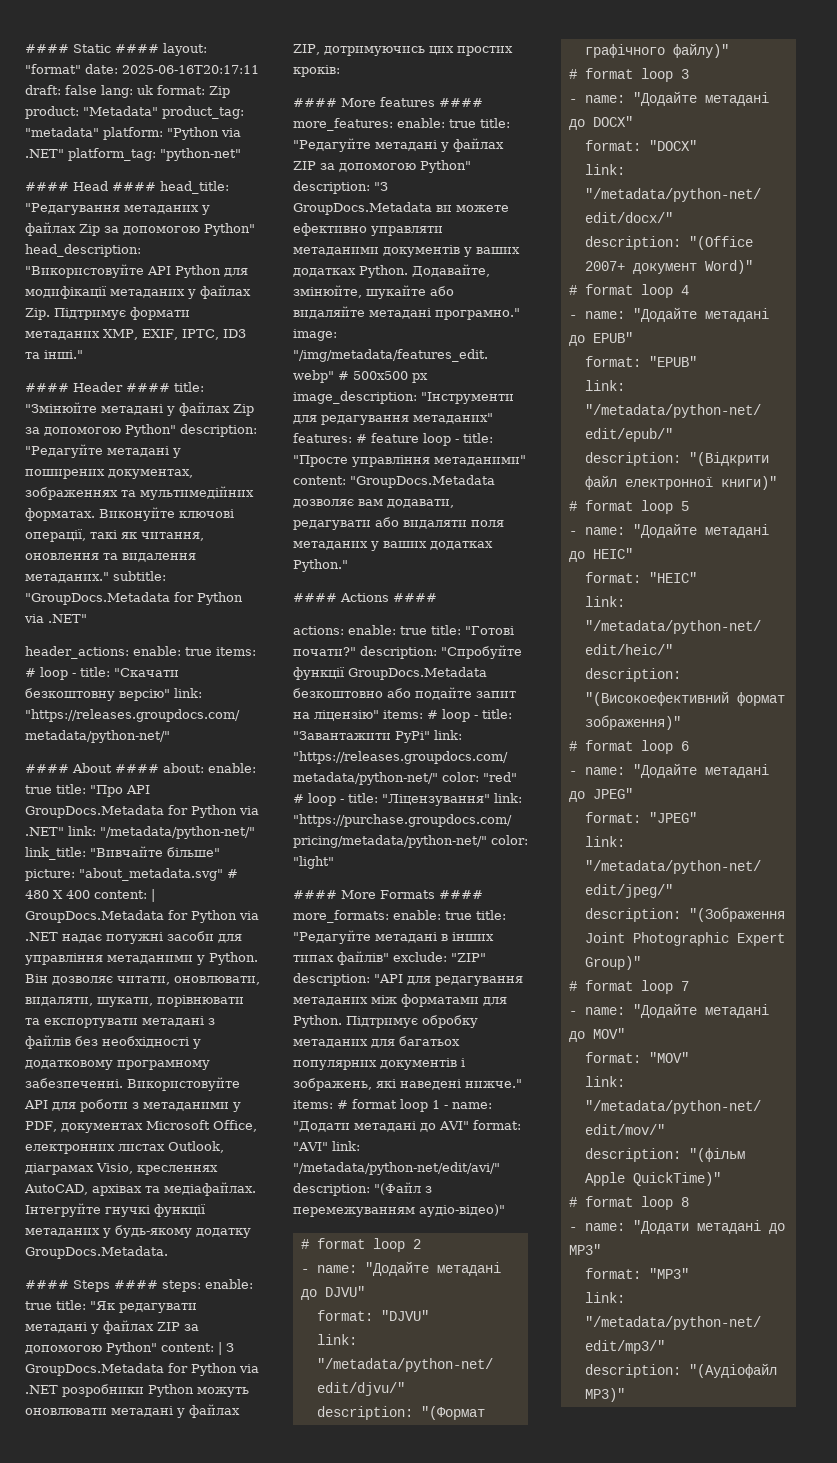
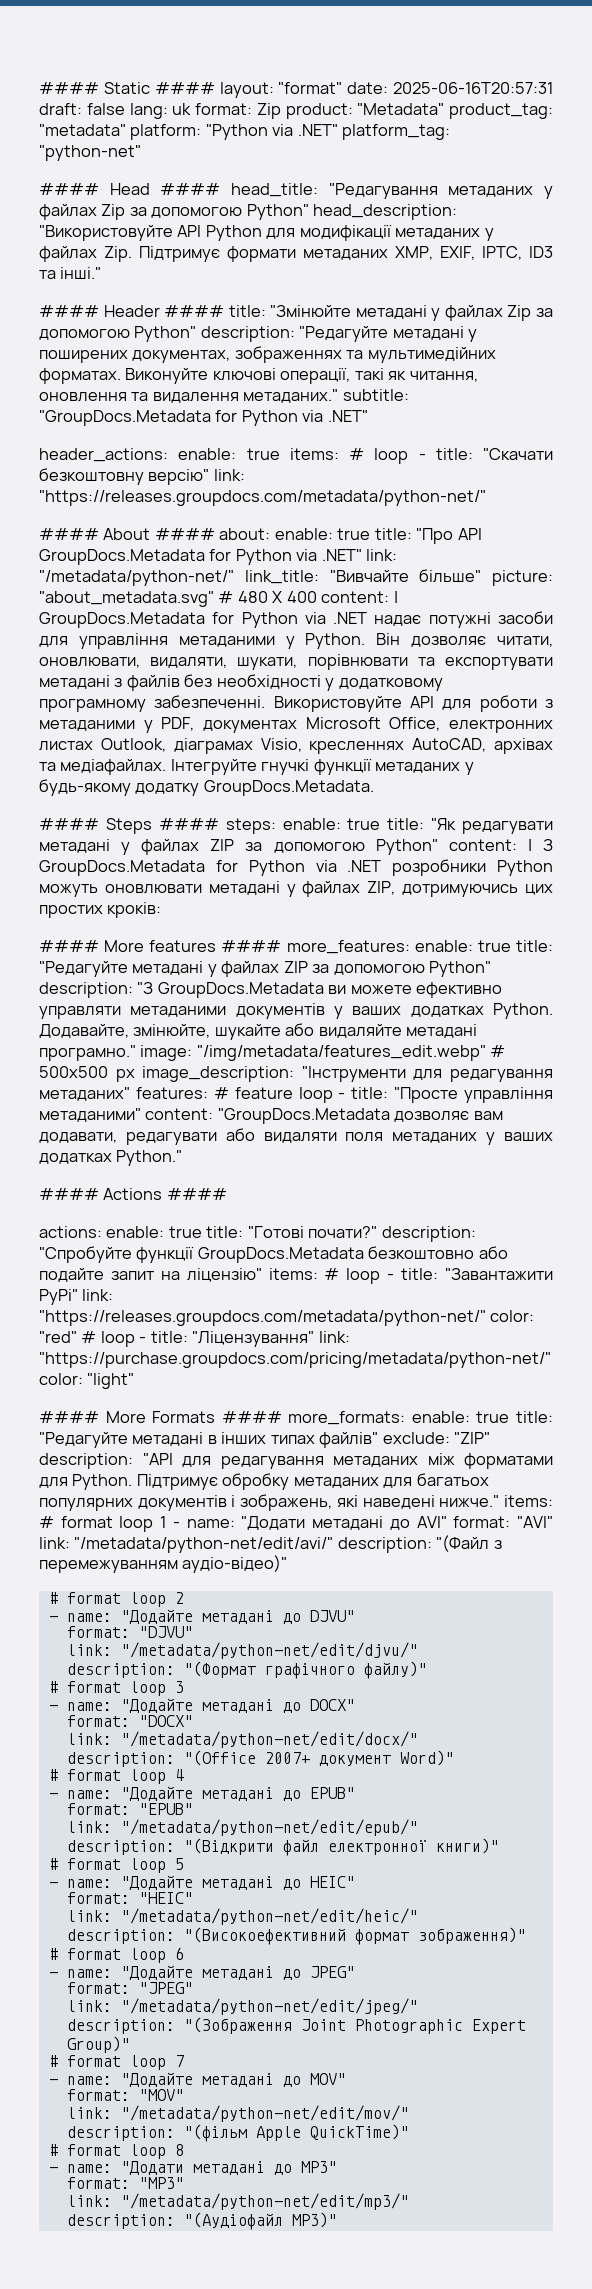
- #### Static #### layout: "format" date: 2025-06-16T20:17:11 draft: false lang: uk format: Zip product: "Metadata" product_tag: "metadata" platform: "Python via .NET" platform_tag: "python-net"
+ #### Static #### layout: "format" date: 2025-06-16T20:57:31 draft: false lang: uk format: Zip product: "Metadata" product_tag: "metadata" platform: "Python via .NET" platform_tag: "python-net"

